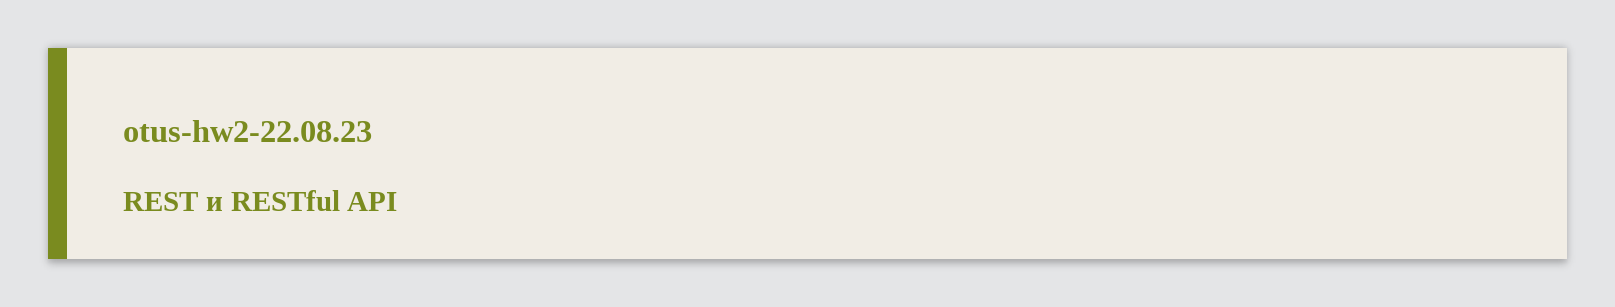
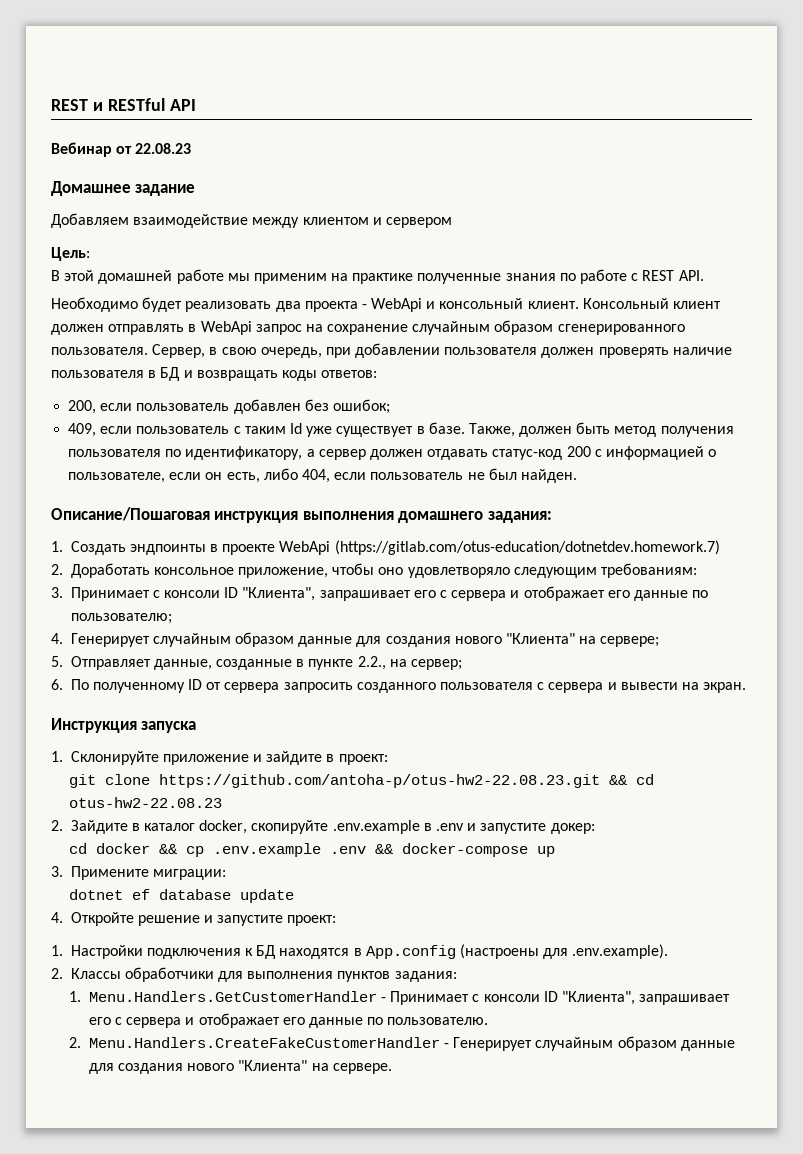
- otus-hw2-22.08.23
+ Вебинар от 22.08.23
+ Домашнее задание
+ Добавляем взаимодействие между клиентом и сервером
+ Цель:
+ В этой домашней работе мы применим на практике полученные знания по работе с REST API.
+ Необходимо будет реализовать два проекта - WebApi и консольный клиент. Консольный клиент должен отправлять в WebApi запрос на сохранение случайным образом сгенерированного пользователя. Сервер, в свою очередь, при добавлении пользователя должен проверять наличие пользователя в БД и возвращать коды ответов:
+ 200, если пользователь добавлен без ошибок;
+ 409, если пользователь с таким Id уже существует в базе. Также, должен быть метод получения пользователя по идентификатору, а сервер должен отдавать статус-код 200 с информацией о пользователе, если он есть, либо 404, если пользователь не был найден.
+ Описание/Пошаговая инструкция выполнения домашнего задания:
+ 1. Создать эндпоинты в проекте WebApi (https://gitlab.com/otus-education/dotnetdev.homework.7)
+ 2. Доработать консольное приложение, чтобы оно удовлетворяло следующим требованиям:
+ 3. Принимает с консоли ID "Клиента", запрашивает его с сервера и отображает его данные по пользователю;
+ 4. Генерирует случайным образом данные для создания нового "Клиента" на сервере;
+ 5. Отправляет данные, созданные в пункте 2.2., на сервер;
+ 6. По полученному ID от сервера запросить созданного пользователя с сервера и вывести на экран.
+ Инструкция запуска
+ 1. Склонируйте приложение и зайдите в проект:
+ git clone https://github.com/antoha-p/otus-hw2-22.08.23.git && cd otus-hw2-22.08.23
+ 2. Зайдите в каталог docker, скопируйте .env.example в .env и запустите докер:
+ cd docker && cp .env.example .env && docker-compose up
+ 3. Примените миграции:
+ dotnet ef database update
+ 4. Откройте решение и запустите проект:
+ 1. Настройки подключения к БД находятся в App.config (настроены для .env.example).
+ 2. Классы обработчики для выполнения пунктов задания:
+ 1. Menu.Handlers.GetCustomerHandler - Принимает с консоли ID "Клиента", запрашивает его с сервера и отображает его данные по пользователю.
+ 2. Menu.Handlers.CreateFakeCustomerHandler - Генерирует случайным образом данные для создания нового "Клиента" на сервере.

